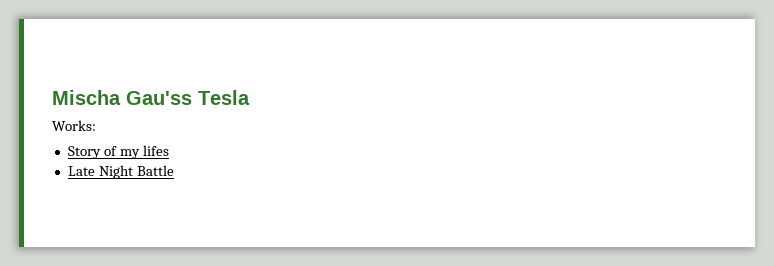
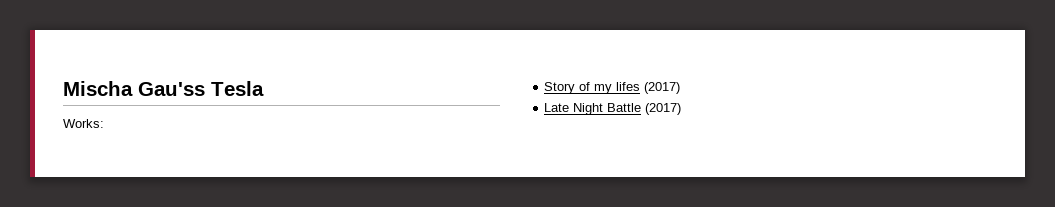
- Story of my lifes
+ Story of my lifes (2017)
- Late Night Battle
+ Late Night Battle (2017)

